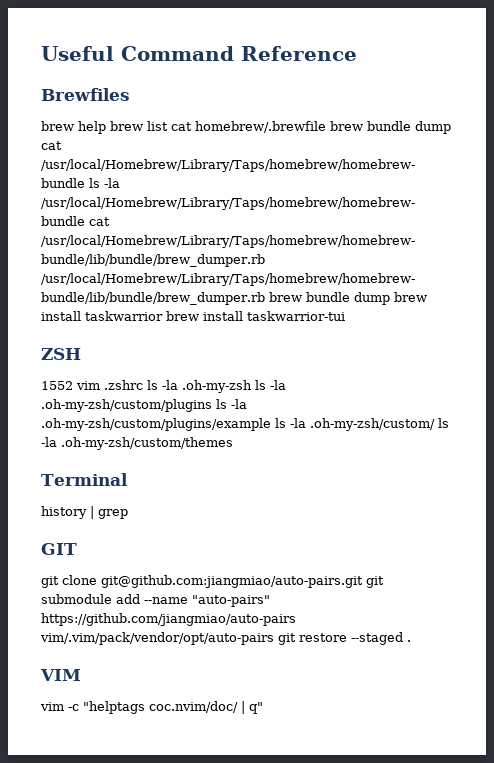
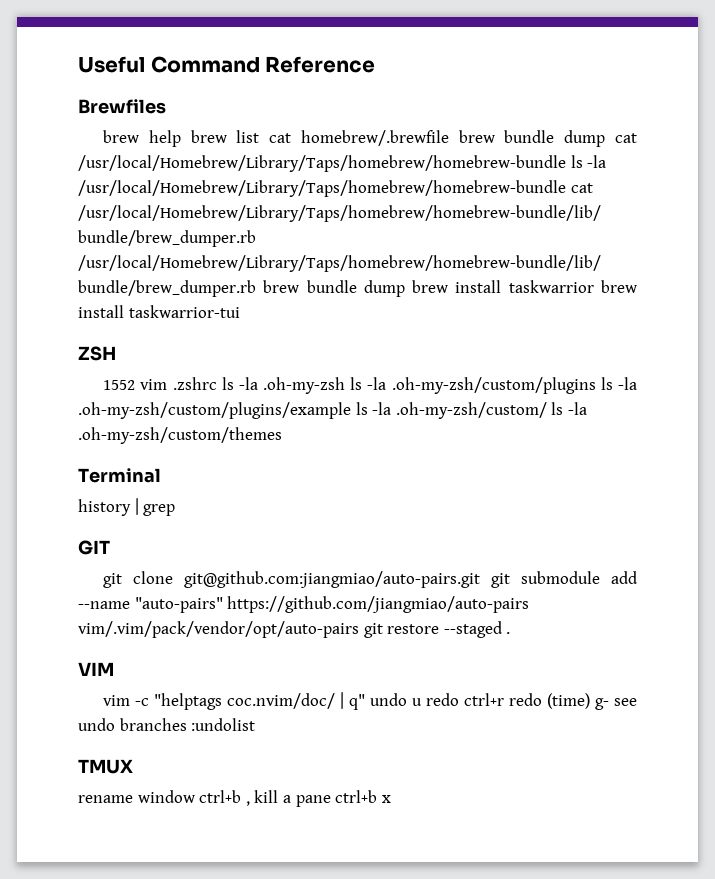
- vim -c "helptags coc.nvim/doc/ | q"
+ vim -c "helptags coc.nvim/doc/ | q" undo u redo ctrl+r redo (time) g- see undo branches :undolist
+ TMUX
+ rename window ctrl+b , kill a pane ctrl+b x

